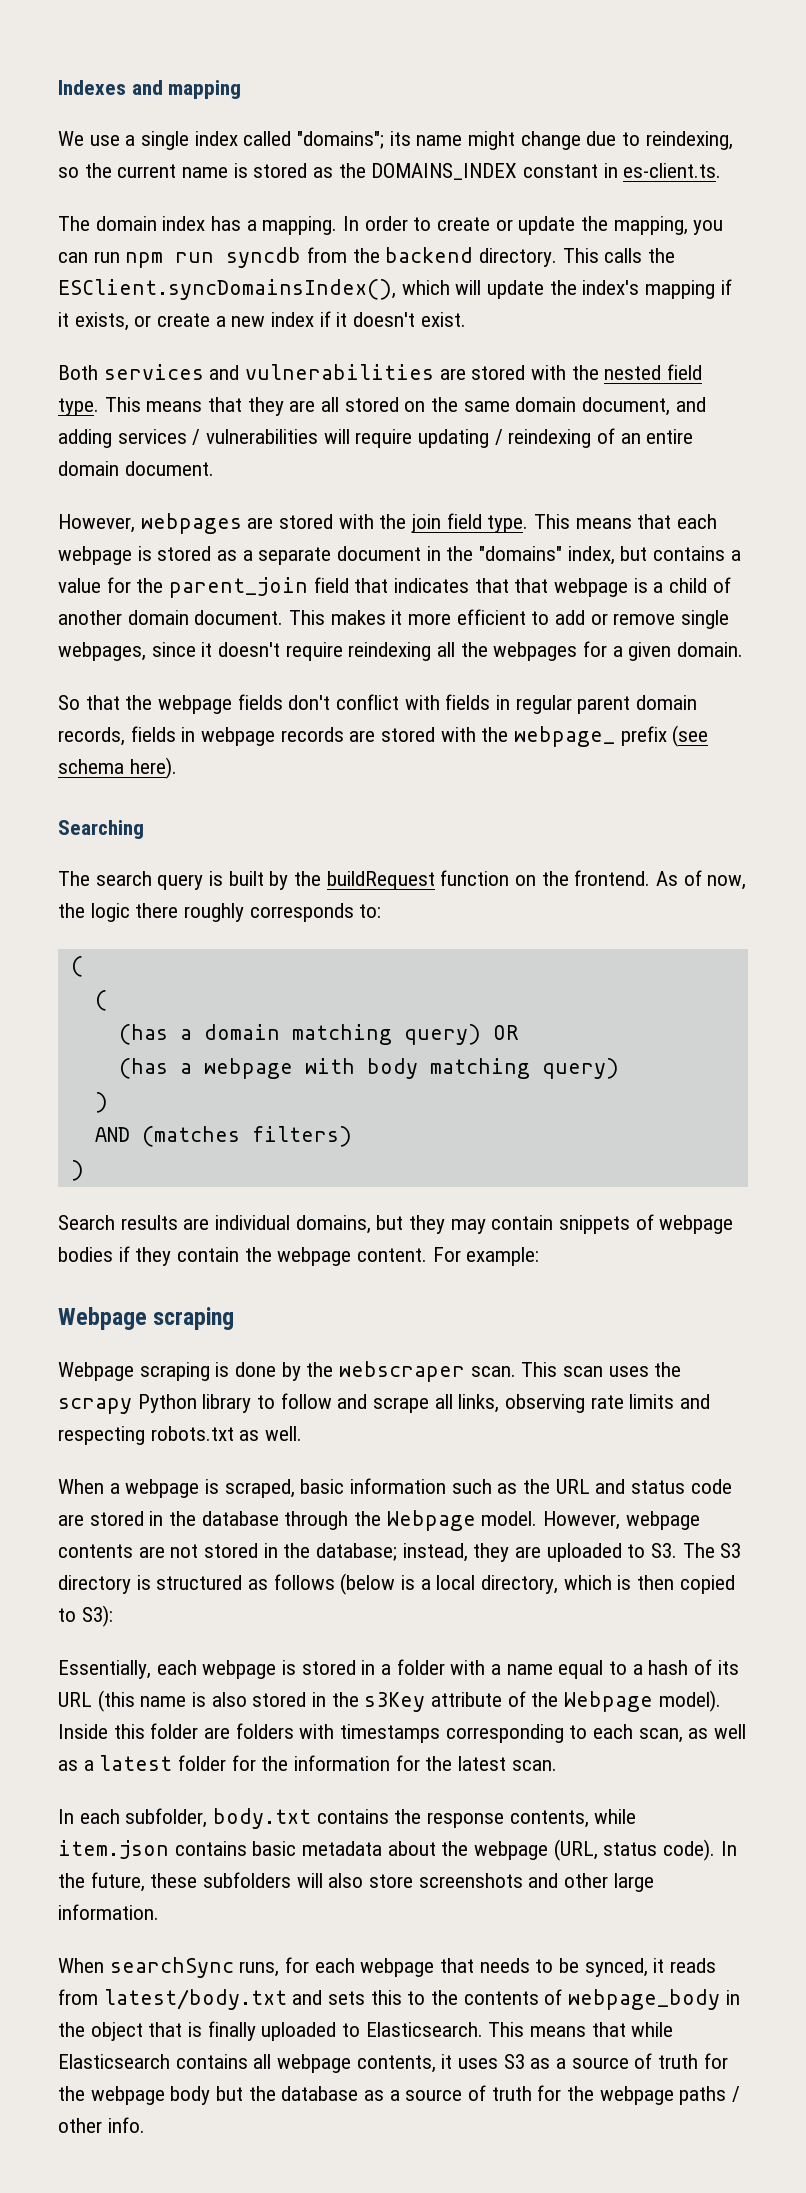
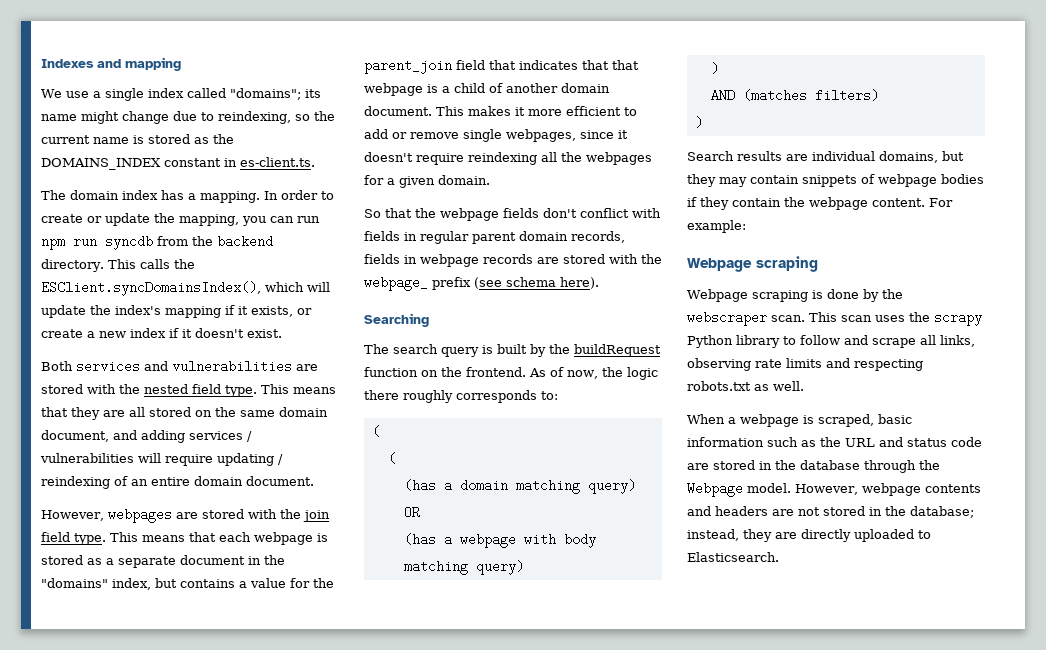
- However, webpage contents are not stored in the database; instead, they are uploaded to S3. The S3 directory is structured as follows (below is a local directory, which is then copied to S3):
- Essentially, each webpage is stored in a folder with a name equal to a hash of its URL (this name is also stored in the s3Key attribute of the Webpage model). Inside this folder are folders with timestamps corresponding to each scan, as well as a latest folder for the information for the latest scan.
- In each subfolder, body.txt contains the response contents, while item.json contains basic metadata about the webpage (URL, status code). In the future, these subfolders will also store screenshots and other large information.
- When searchSync runs, for each webpage that needs to be synced, it reads from latest/body.txt and sets this to the contents of webpage_body in the object that is finally uploaded to Elasticsearch. This means that while Elasticsearch contains all webpage contents, it uses S3 as a source of truth for the webpage body but the database as a source of truth for the webpage paths / other info.
+ However, webpage contents and headers are not stored in the database; instead, they are directly uploaded to Elasticsearch.

